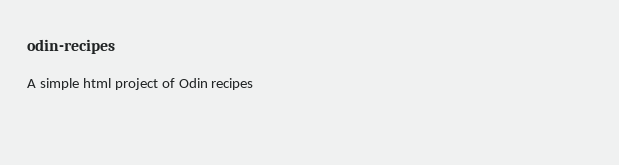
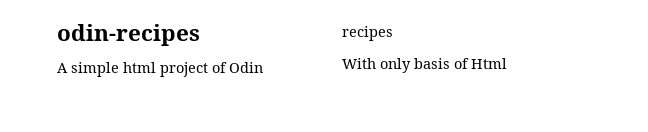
+ With only basis of Html

